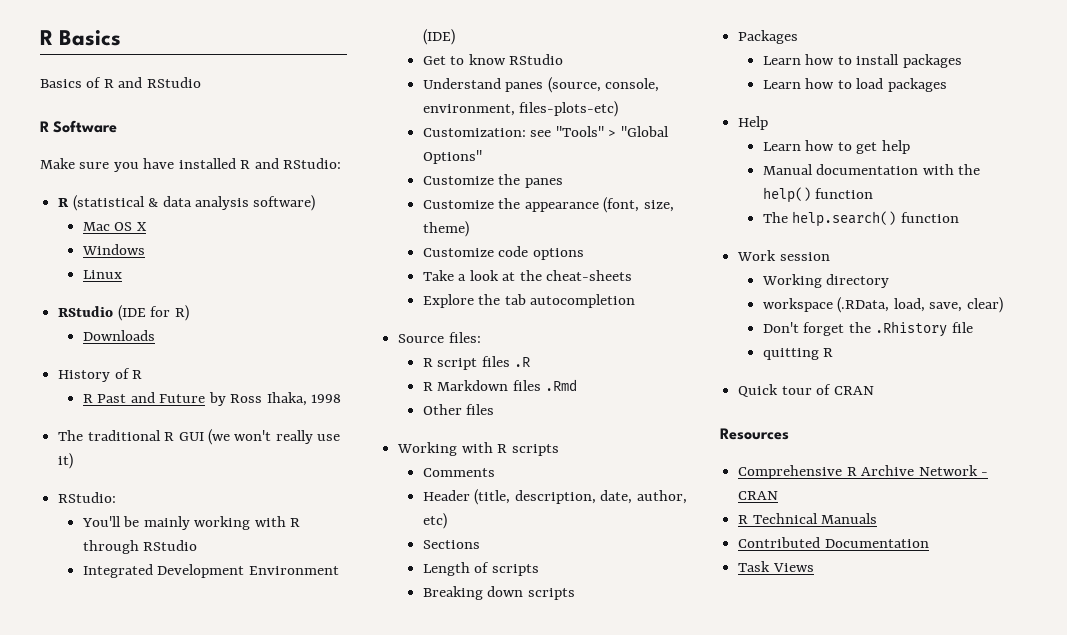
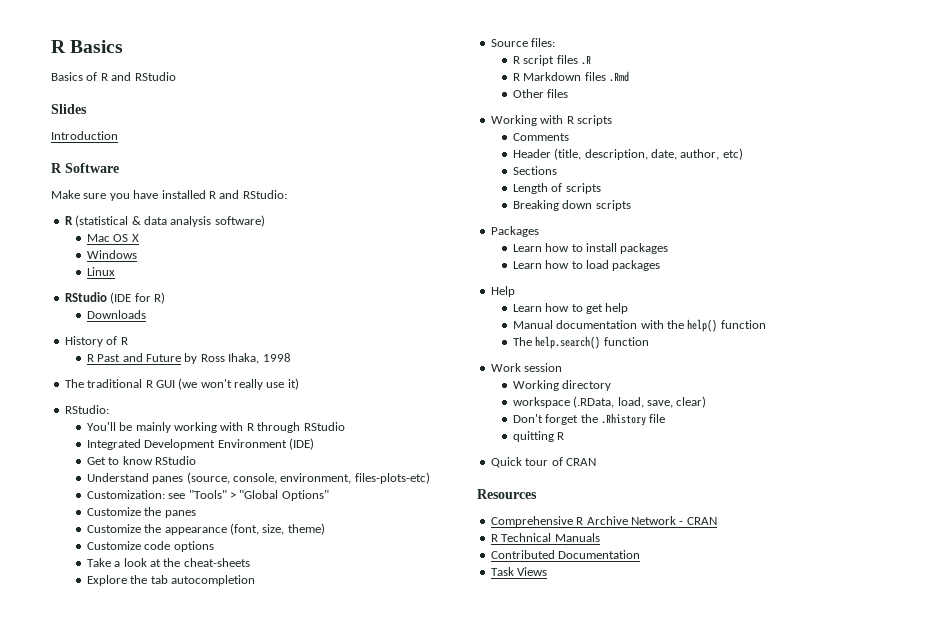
+ Slides
+ Introduction

